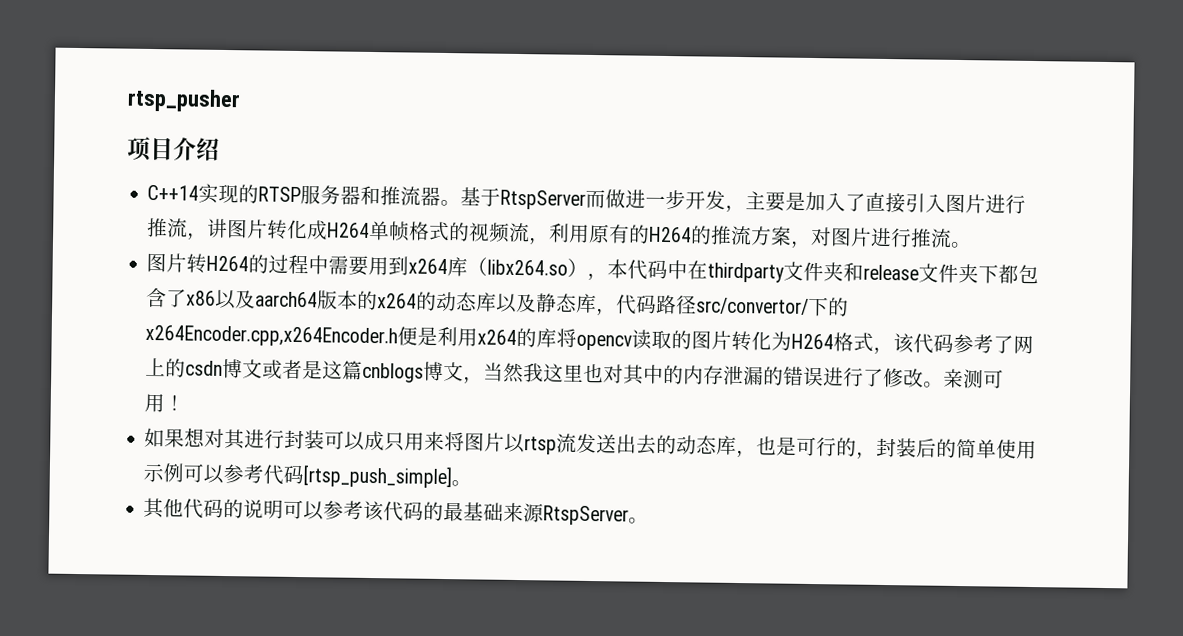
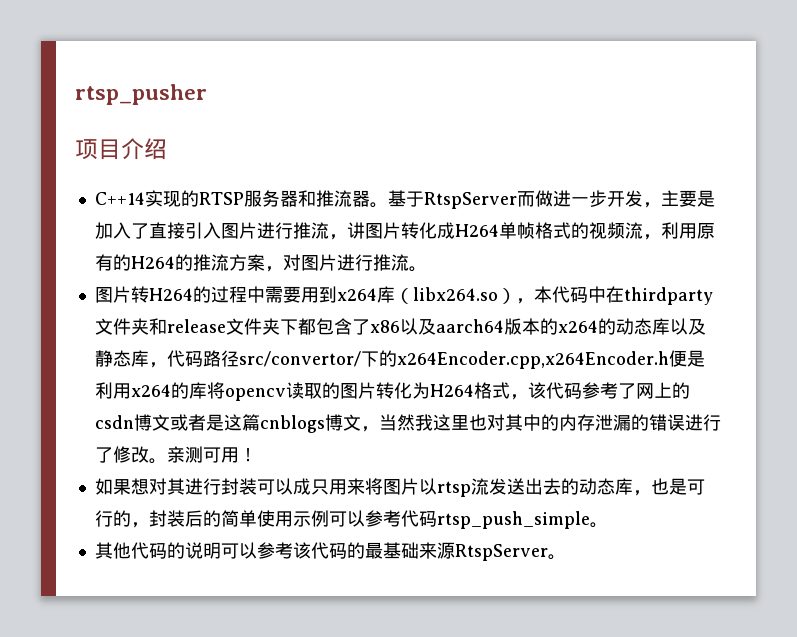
- 如果想对其进行封装可以成只用来将图片以rtsp流发送出去的动态库，也是可行的，封装后的简单使用示例可以参考代码[rtsp_push_simple]。
+ 如果想对其进行封装可以成只用来将图片以rtsp流发送出去的动态库，也是可行的，封装后的简单使用示例可以参考代码rtsp_push_simple。

